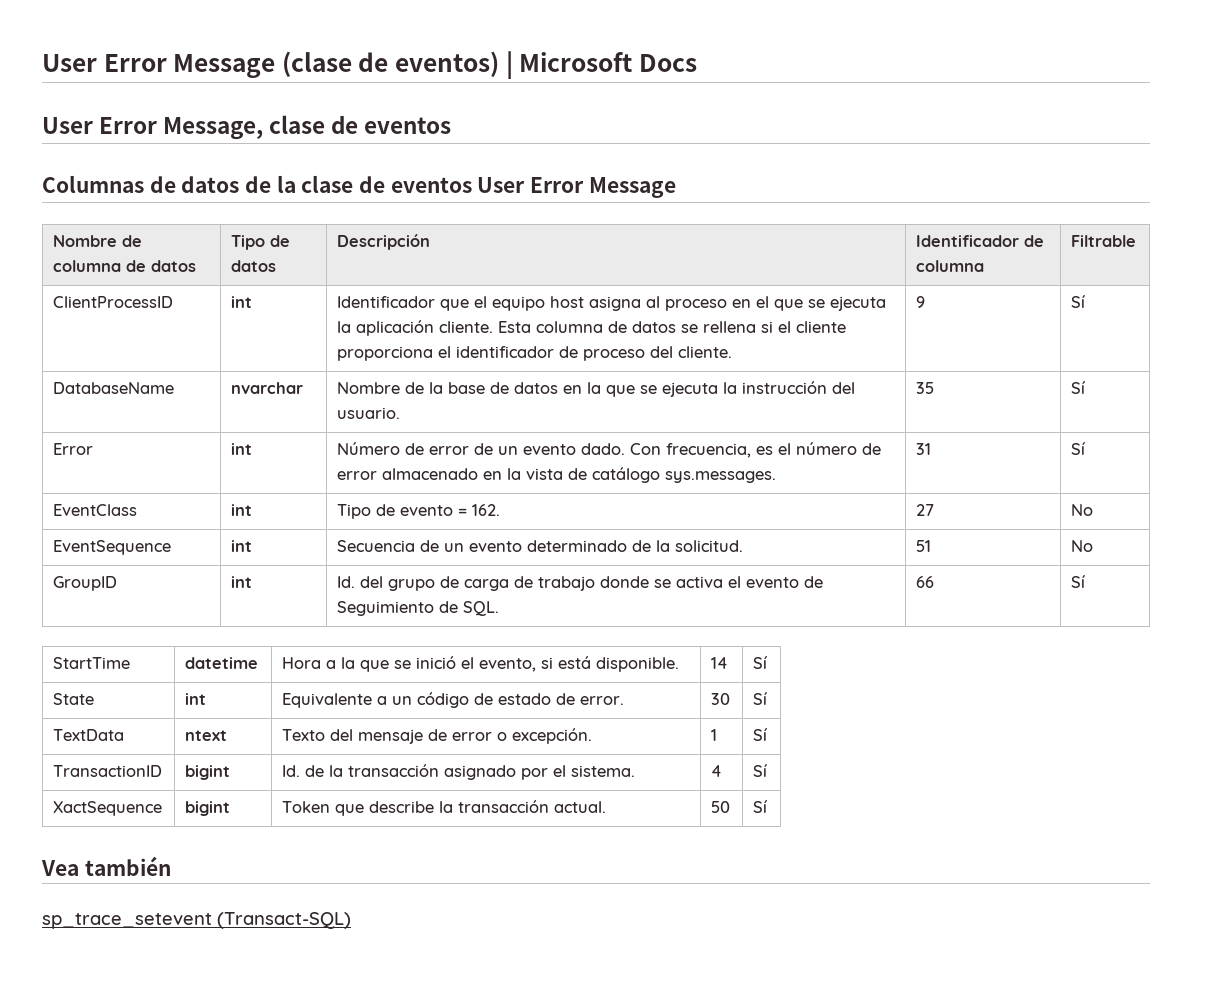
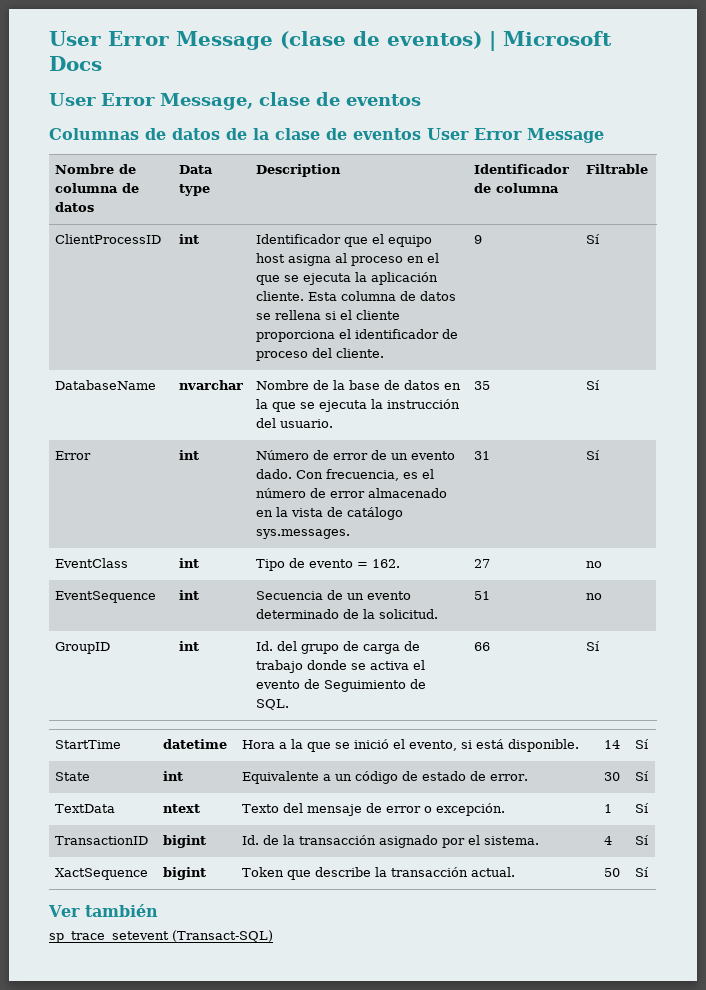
- Nombre de columna de datos | Tipo de datos | Descripción | Identificador de columna | Filtrable
+ Nombre de columna de datos | Data type | Description | Identificador de columna | Filtrable
- EventClass | int | Tipo de evento = 162. | 27 | No
+ EventClass | int | Tipo de evento = 162. | 27 | no
- EventSequence | int | Secuencia de un evento determinado de la solicitud. | 51 | No
+ EventSequence | int | Secuencia de un evento determinado de la solicitud. | 51 | no
- Vea también
+ Ver también

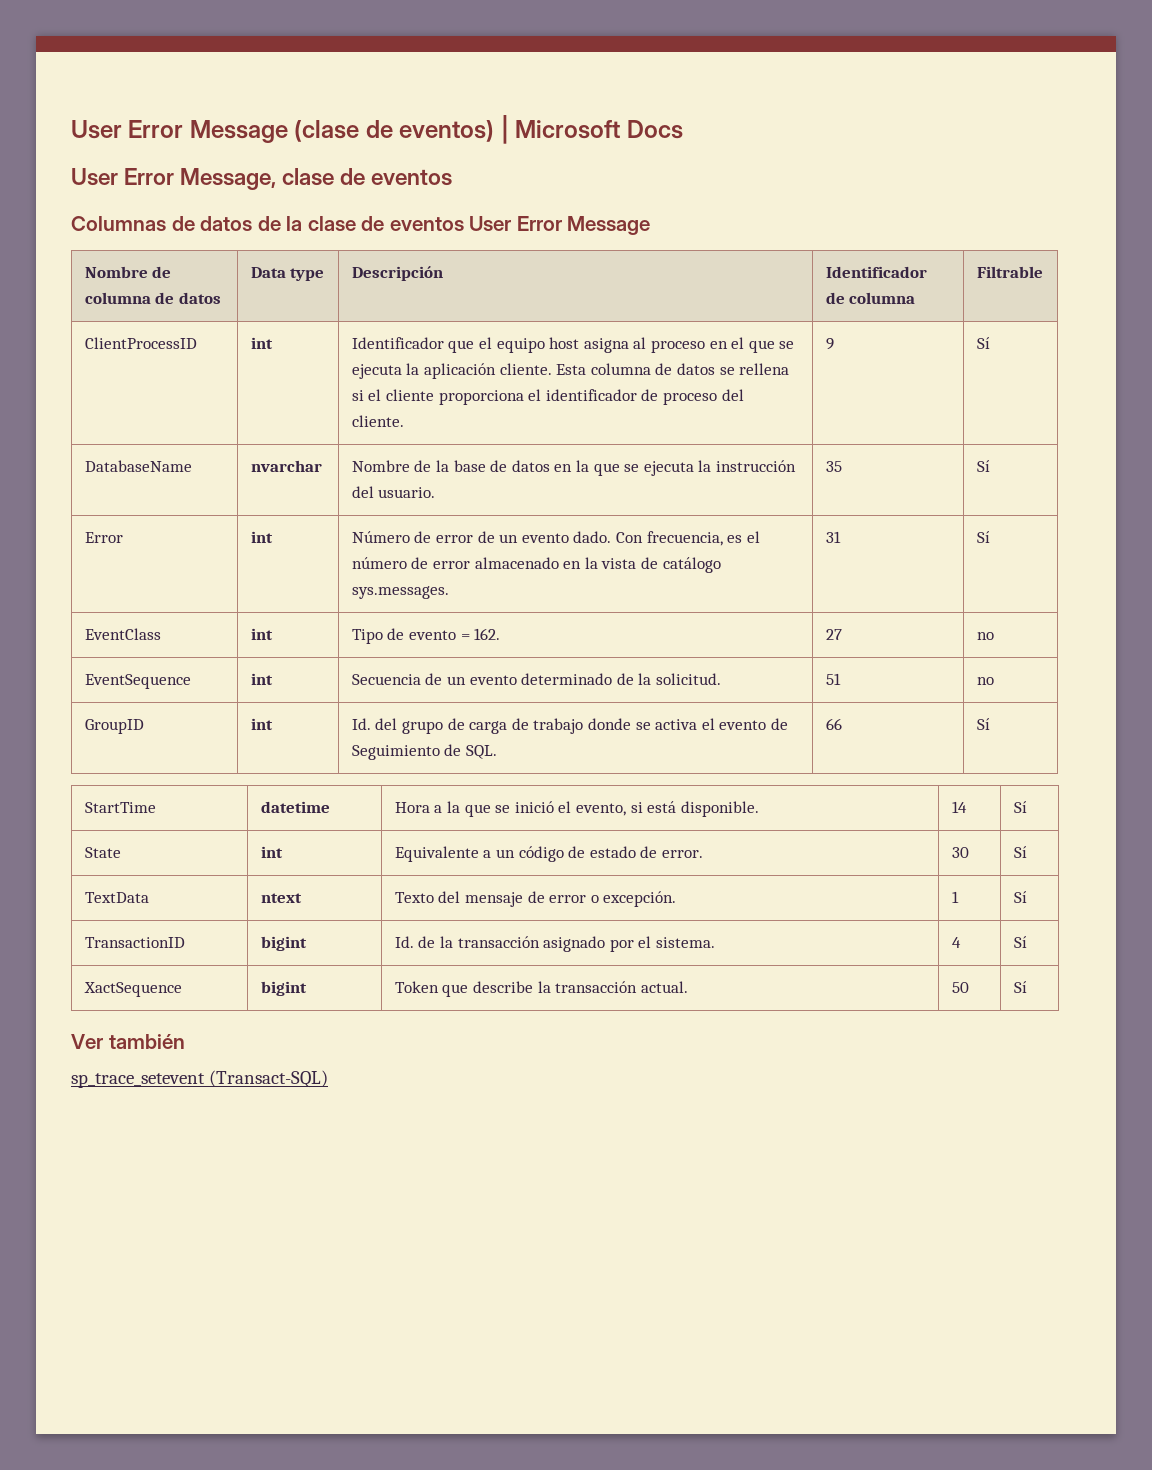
- Nombre de columna de datos | Data type | Description | Identificador de columna | Filtrable
+ Nombre de columna de datos | Data type | Descripción | Identificador de columna | Filtrable

